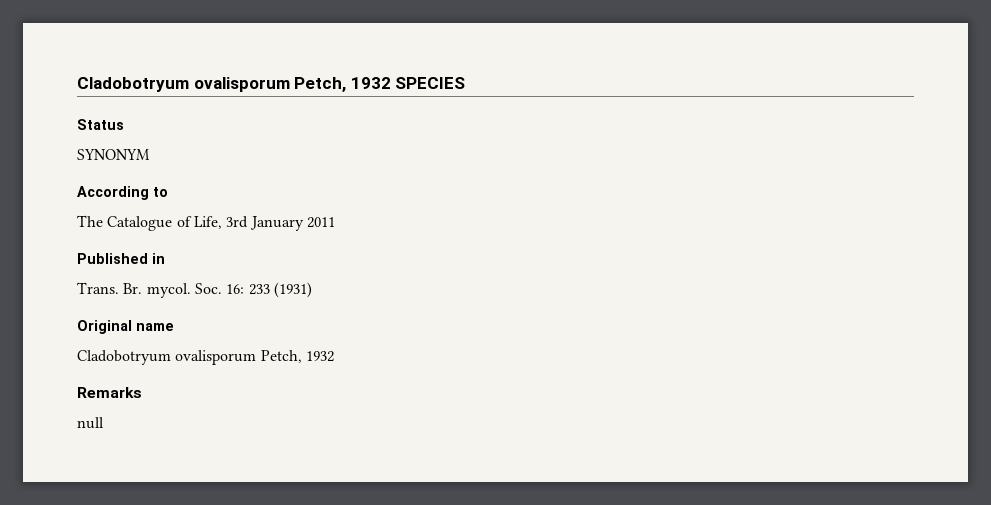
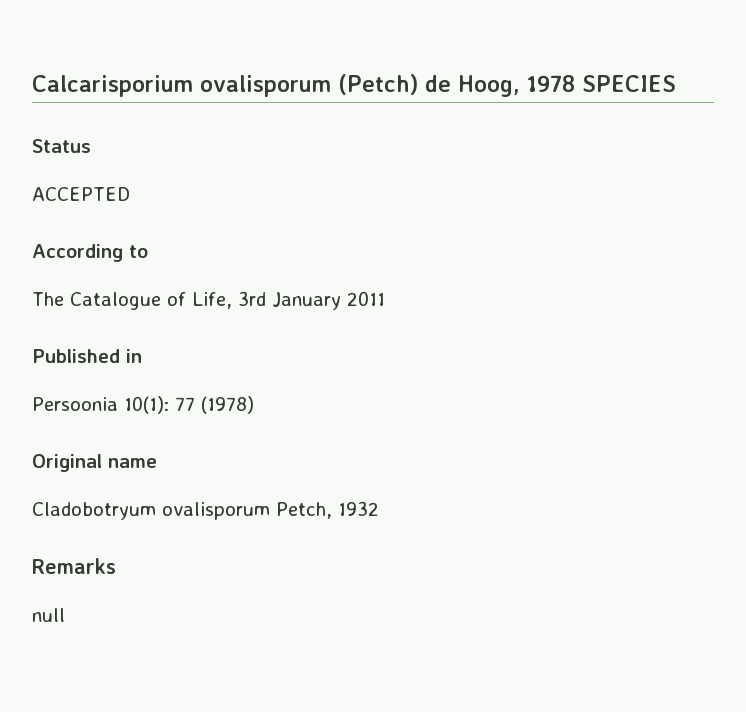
- Cladobotryum ovalisporum Petch, 1932 SPECIES
+ Calcarisporium ovalisporum (Petch) de Hoog, 1978 SPECIES
- SYNONYM
+ ACCEPTED
- Trans. Br. mycol. Soc. 16: 233 (1931)
+ Persoonia 10(1): 77 (1978)

